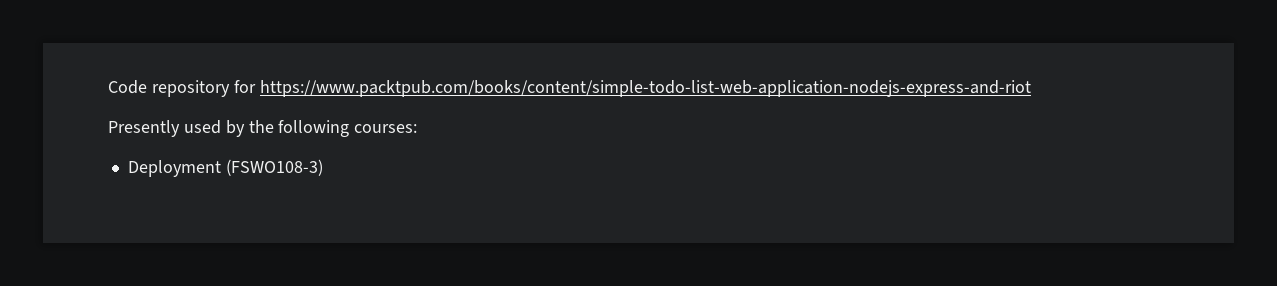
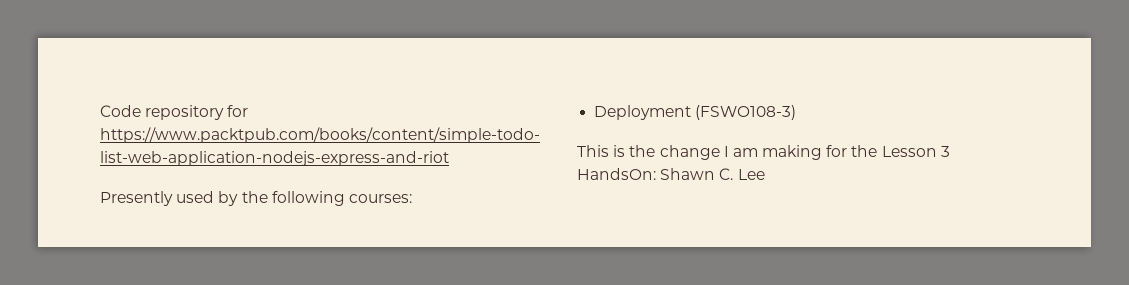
+ This is the change I am making for the Lesson 3 HandsOn: Shawn C. Lee

